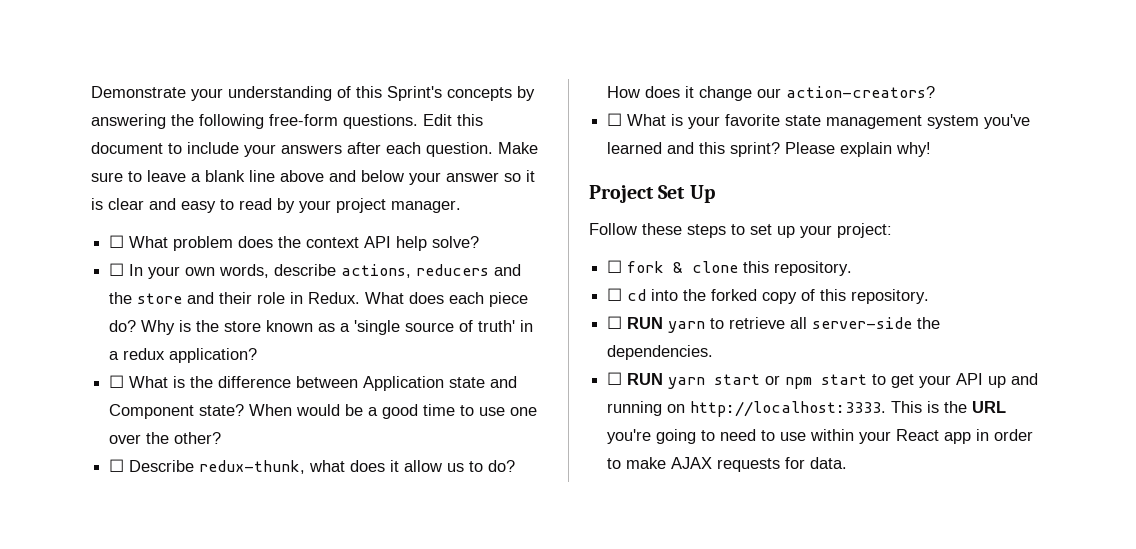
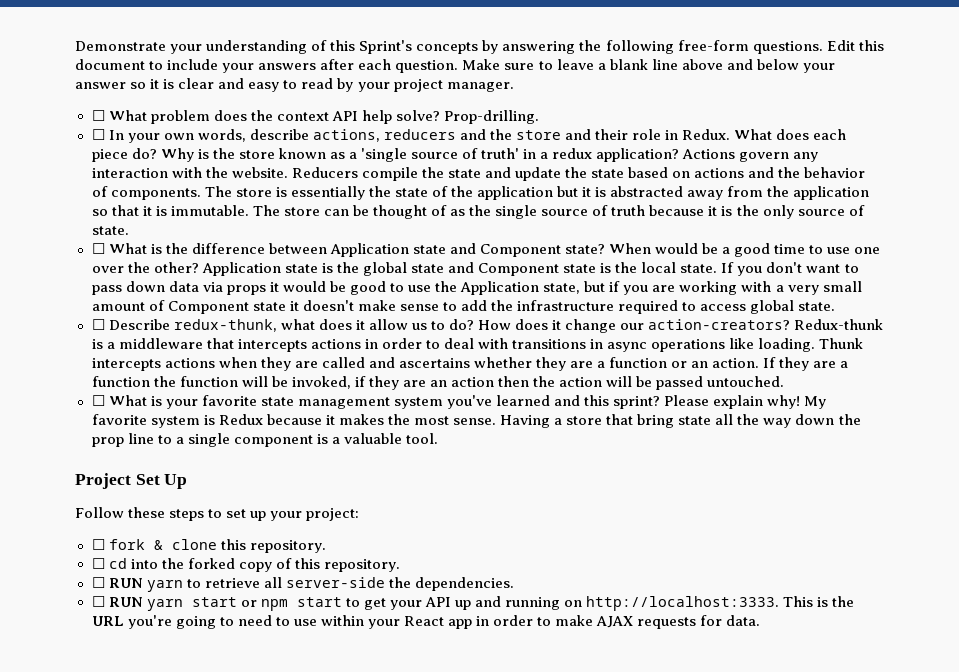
+ Prop-drilling.
+ Actions govern any interaction with the website. Reducers compile the state and update the state based on actions and the behavior of components. The store is essentially the state of the application but it is abstracted away from the application so that it is immutable. The store can be thought of as the single source of truth because it is the only source of state.
+ Application state is the global state and Component state is the local state. If you don't want to pass down data via props it would be good to use the Application state, but if you are working with a very small amount of Component state it doesn't make sense to add the infrastructure required to access global state.
+ Redux-thunk is a middleware that intercepts actions in order to deal with transitions in async operations like loading. Thunk intercepts actions when they are called and ascertains whether they are a function or an action. If they are a function the function will be invoked, if they are an action then the action will be passed untouched.
+ My favorite system is Redux because it makes the most sense. Having a store that bring state all the way down the prop line to a single component is a valuable tool.

